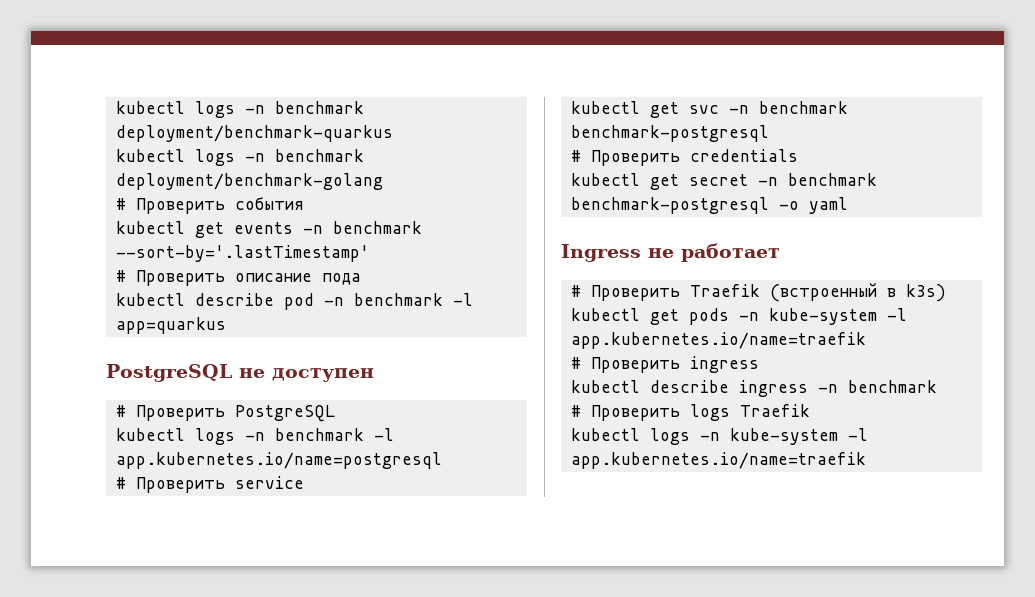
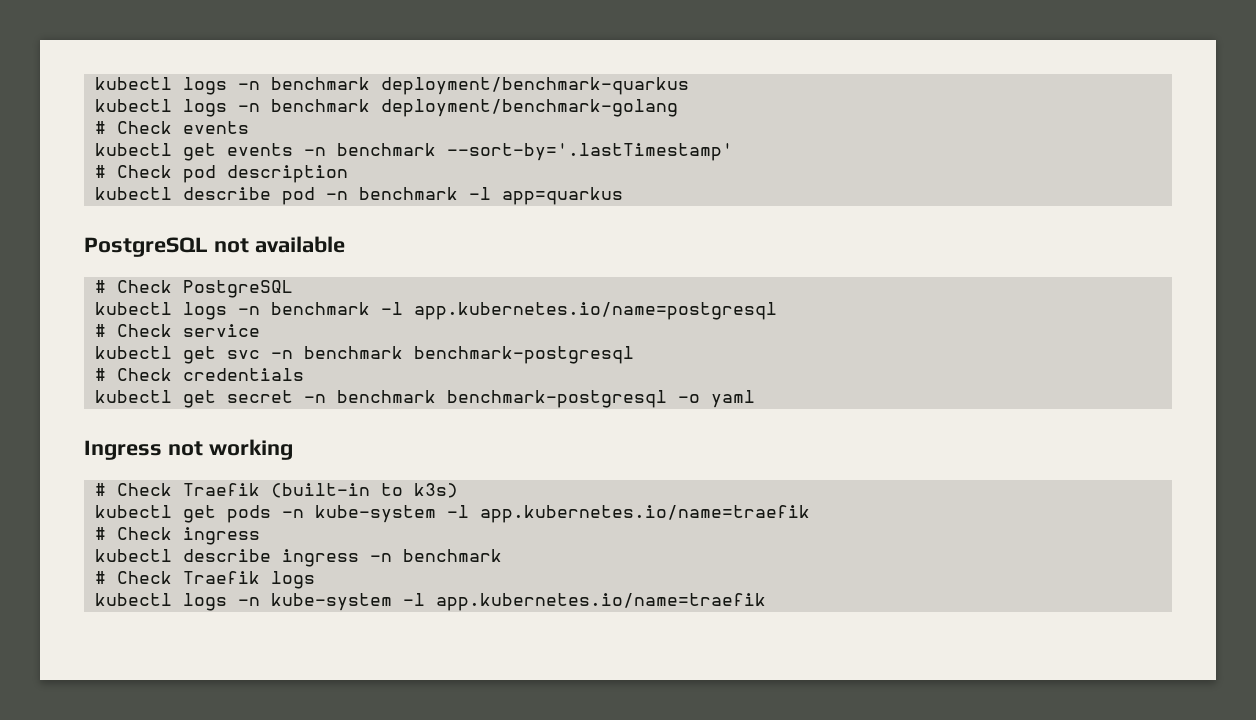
- # Проверить события
+ # Check events
- # Проверить описание пода
+ # Check pod description
- PostgreSQL не доступен
- # Проверить PostgreSQL
+ PostgreSQL not available
+ # Check PostgreSQL
- # Проверить service
+ # Check service
- # Проверить credentials
+ # Check credentials
- Ingress не работает
- # Проверить Traefik (встроенный в k3s)
+ Ingress not working
+ # Check Traefik (built-in to k3s)
- # Проверить ingress
+ # Check ingress
- # Проверить logs Traefik
+ # Check Traefik logs

